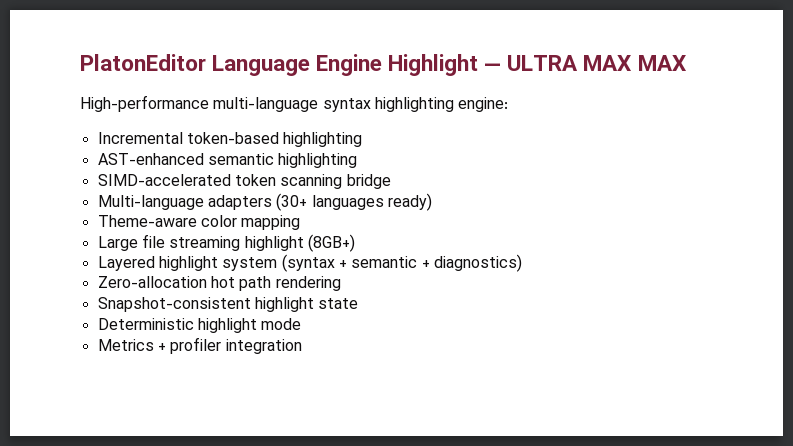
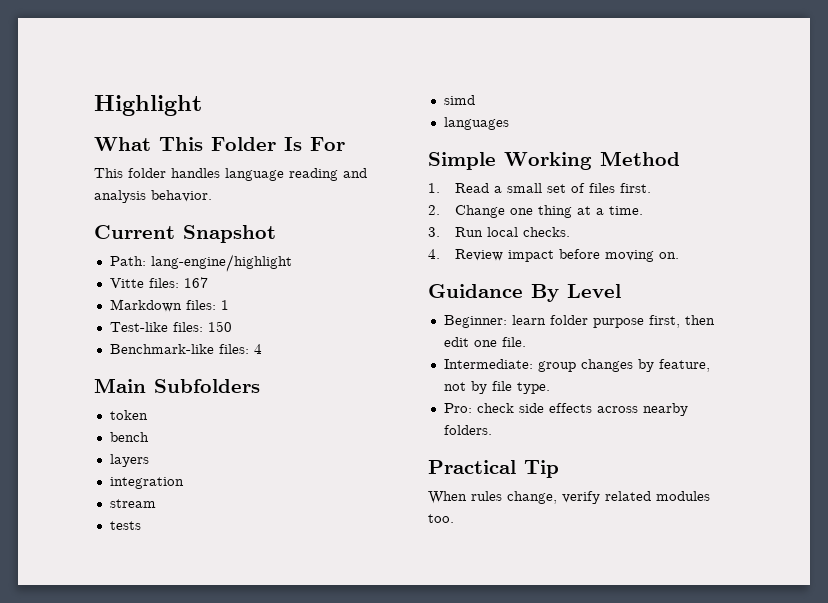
- PlatonEditor Language Engine Highlight — ULTRA MAX MAX
- High-performance multi-language syntax highlighting engine:
- Incremental token-based highlighting
- AST-enhanced semantic highlighting
- SIMD-accelerated token scanning bridge
- Multi-language adapters (30+ languages ready)
- Theme-aware color mapping
- Large file streaming highlight (8GB+)
- Layered highlight system (syntax + semantic + diagnostics)
- Zero-allocation hot path rendering
- Snapshot-consistent highlight state
- Deterministic highlight mode
- Metrics + profiler integration
+ Highlight
+ What This Folder Is For
+ This folder handles language reading and analysis behavior.
+ Current Snapshot
+ Path: lang-engine/highlight
+ Vitte files: 167
+ Markdown files: 1
+ Test-like files: 150
+ Benchmark-like files: 4
+ Main Subfolders
+ token
+ bench
+ layers
+ integration
+ stream
+ tests
+ simd
+ languages
+ Simple Working Method
+ 1. Read a small set of files first.
+ 2. Change one thing at a time.
+ 3. Run local checks.
+ 4. Review impact before moving on.
+ Guidance By Level
+ Beginner: learn folder purpose first, then edit one file.
+ Intermediate: group changes by feature, not by file type.
+ Pro: check side effects across nearby folders.
+ Practical Tip
+ When rules change, verify related modules too.

